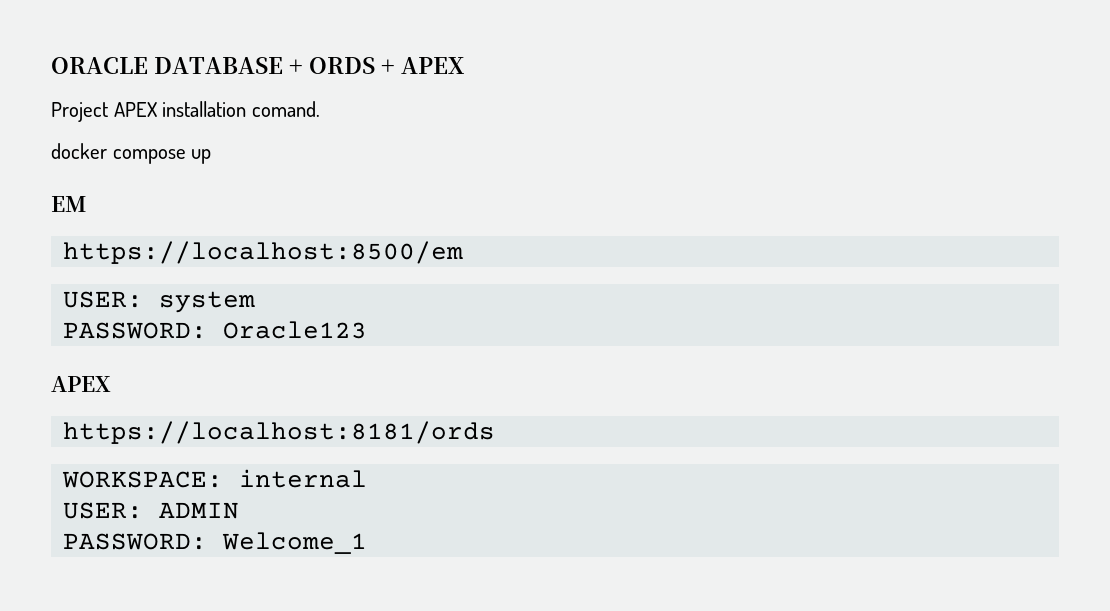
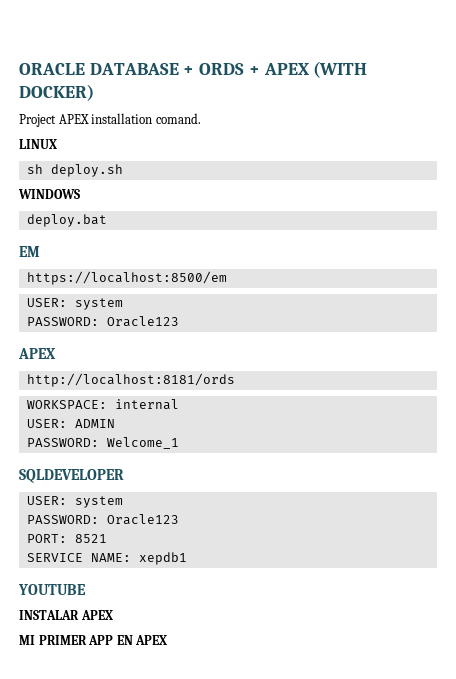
- ORACLE DATABASE + ORDS + APEX
+ ORACLE DATABASE + ORDS + APEX (WITH DOCKER)
- docker compose up
+ LINUX
+ sh deploy.sh
+ WINDOWS
+ deploy.bat
- https://localhost:8181/ords
+ http://localhost:8181/ords
+ SQLDEVELOPER
+ USER: system
+ PASSWORD: Oracle123
+ PORT: 8521
+ SERVICE NAME: xepdb1
+ YOUTUBE
+ INSTALAR APEX
+ MI PRIMER APP EN APEX

